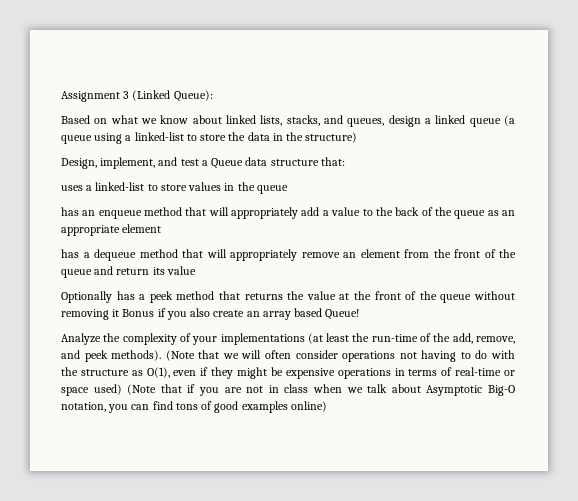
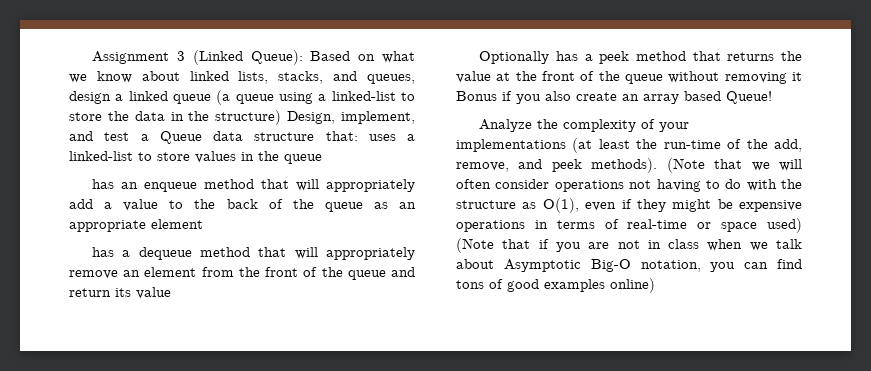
- Assignment 3 (Linked Queue):
- Based on what we know about linked lists, stacks, and queues, design a linked queue (a queue using a linked-list to store the data in the structure)
- Design, implement, and test a Queue data structure that:
- uses a linked-list to store values in the queue
+ Assignment 3 (Linked Queue): Based on what we know about linked lists, stacks, and queues, design a linked queue (a queue using a linked-list to store the data in the structure) Design, implement, and test a Queue data structure that: uses a linked-list to store values in the queue

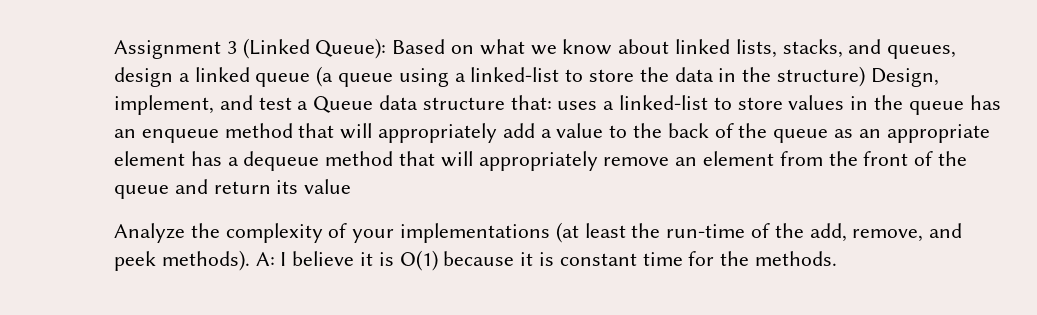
- uses a linked-list to store values in the queue
- has an enqueue method that will appropriately add a value to the back of the queue as an appropriate element
- has a dequeue method that will appropriately remove an element from the front of the queue and return its value
+ uses a linked-list to store values in the queue has an enqueue method that will appropriately add a value to the back of the queue as an appropriate element has a dequeue method that will appropriately remove an element from the front of the queue and return its value
- Optionally has a peek method that returns the value at the front of the queue without removing it Bonus if you also create an array based Queue!
- (Note that we will often consider operations not having to do with the structure as O(1), even if they might be expensive operations in terms of real-time or space used) (Note that if you are not in class when we talk about Asymptotic Big-O notation, you can find tons of good examples online)
+ A: I believe it is O(1) because it is constant time for the methods.

